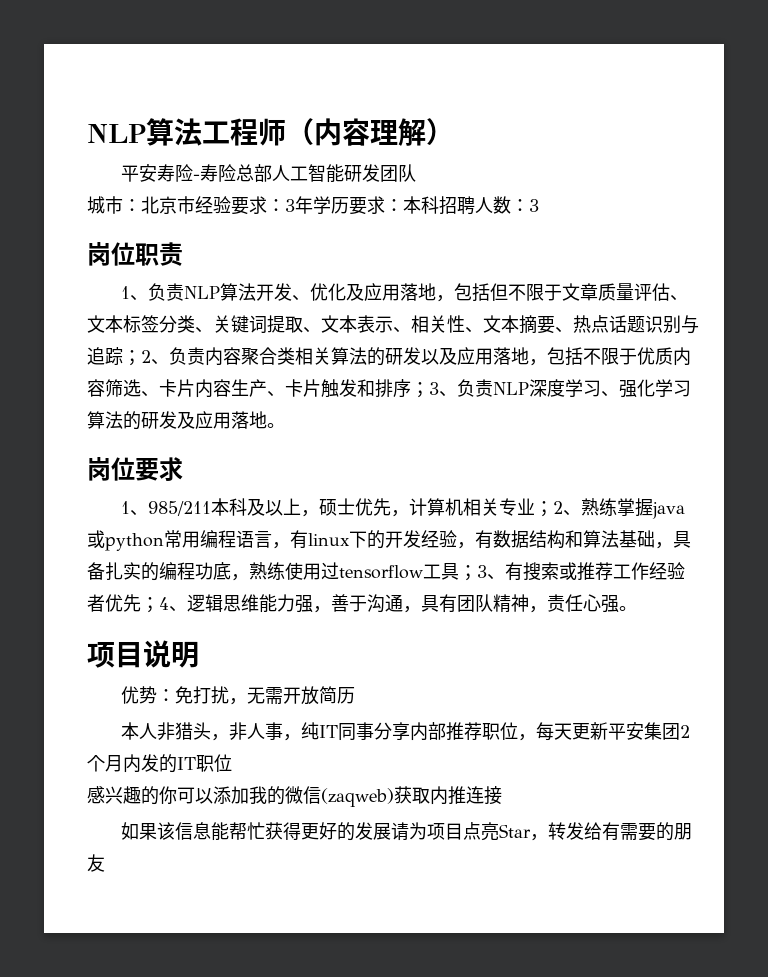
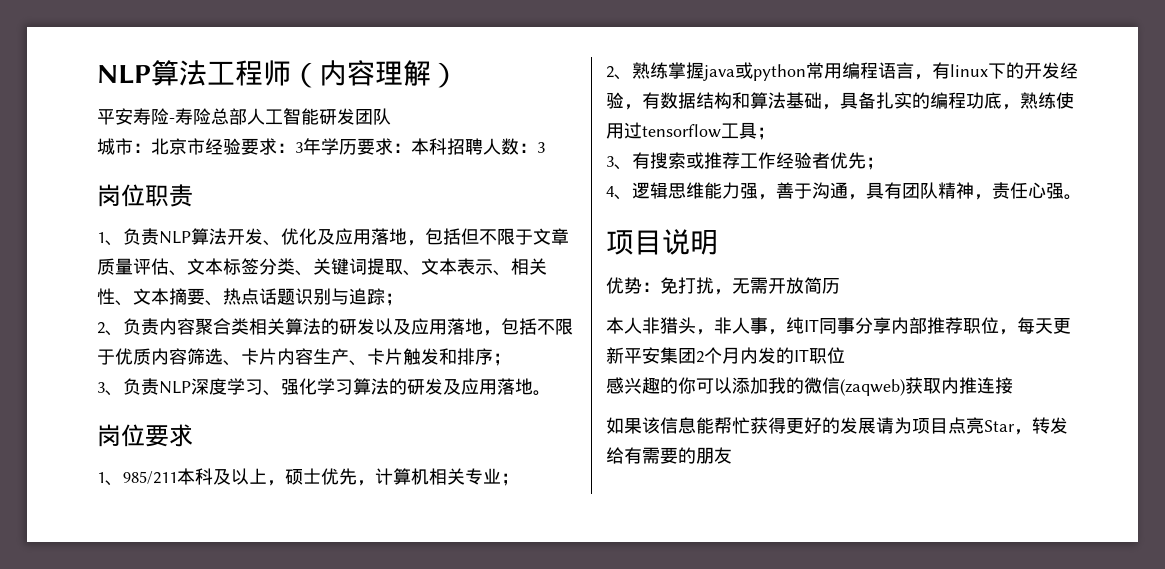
- 1、负责NLP算法开发、优化及应用落地，包括但不限于文章质量评估、文本标签分类、关键词提取、文本表示、相关性、文本摘要、热点话题识别与追踪；2、负责内容聚合类相关算法的研发以及应用落地，包括不限于优质内容筛选、卡片内容生产、卡片触发和排序；3、负责NLP深度学习、强化学习算法的研发及应用落地。
+ 1、负责NLP算法开发、优化及应用落地，包括但不限于文章质量评估、文本标签分类、关键词提取、文本表示、相关性、文本摘要、热点话题识别与追踪；
+ 2、负责内容聚合类相关算法的研发以及应用落地，包括不限于优质内容筛选、卡片内容生产、卡片触发和排序；
+ 3、负责NLP深度学习、强化学习算法的研发及应用落地。
- 1、985/211本科及以上，硕士优先，计算机相关专业；2、熟练掌握java或python常用编程语言，有linux下的开发经验，有数据结构和算法基础，具备扎实的编程功底，熟练使用过tensorflow工具；3、有搜索或推荐工作经验者优先；4、逻辑思维能力强，善于沟通，具有团队精神，责任心强。
+ 1、985/211本科及以上，硕士优先，计算机相关专业；
+ 2、熟练掌握java或python常用编程语言，有linux下的开发经验，有数据结构和算法基础，具备扎实的编程功底，熟练使用过tensorflow工具；
+ 3、有搜索或推荐工作经验者优先；
+ 4、逻辑思维能力强，善于沟通，具有团队精神，责任心强。

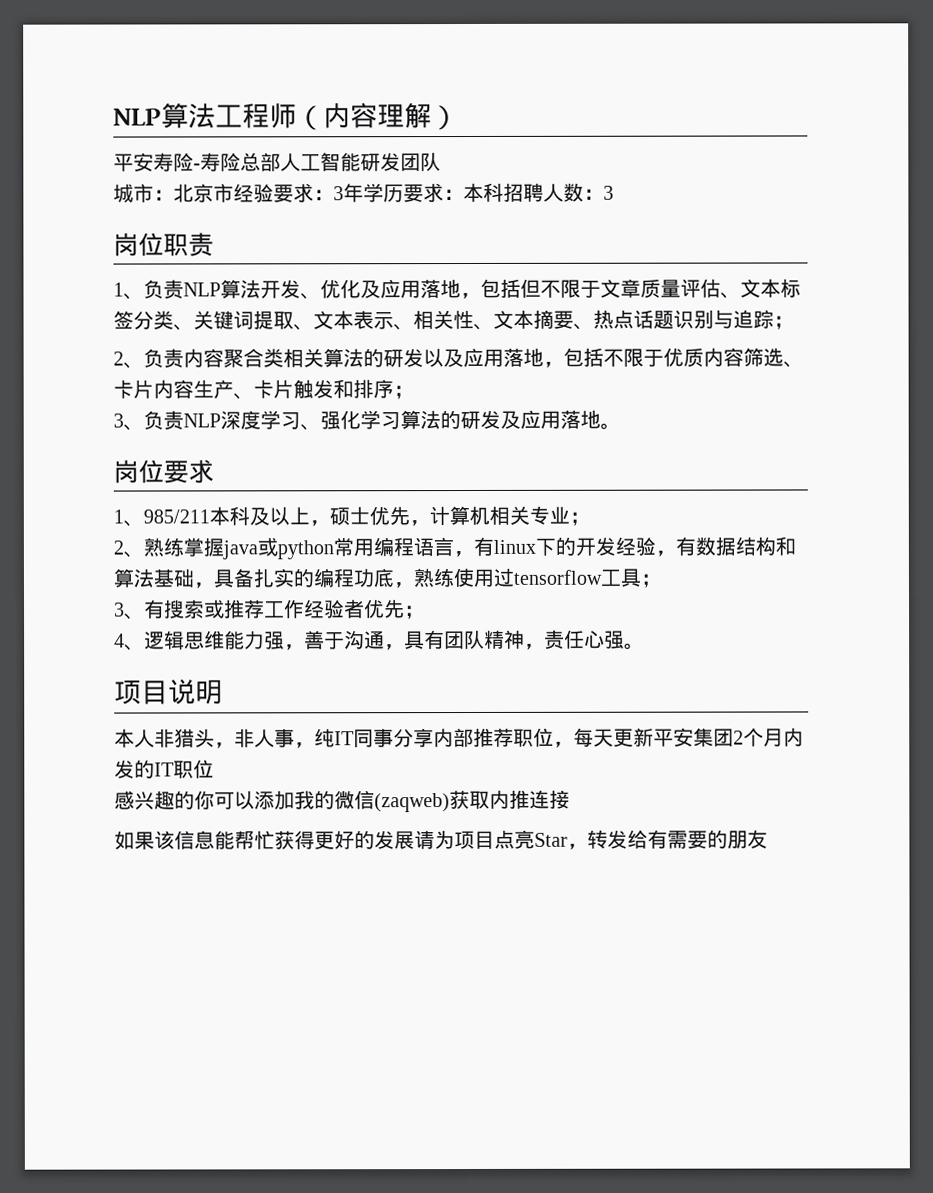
- 优势：免打扰，无需开放简历

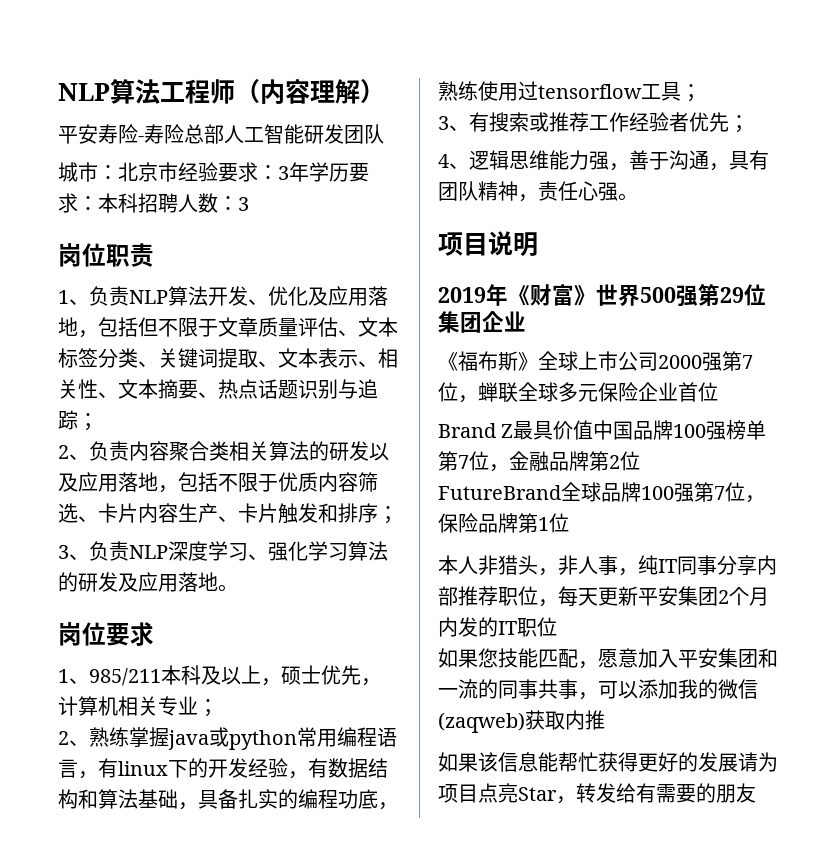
+ 2019年《财富》世界500强第29位集团企业
+ 《福布斯》全球上市公司2000强第7位，蝉联全球多元保险企业首位
+ Brand Z最具价值中国品牌100强榜单第7位，金融品牌第2位
+ FutureBrand全球品牌100强第7位，保险品牌第1位
- 感兴趣的你可以添加我的微信(zaqweb)获取内推连接
+ 如果您技能匹配，愿意加入平安集团和一流的同事共事，可以添加我的微信(zaqweb)获取内推

